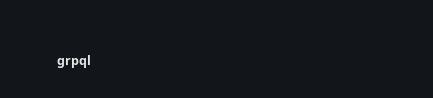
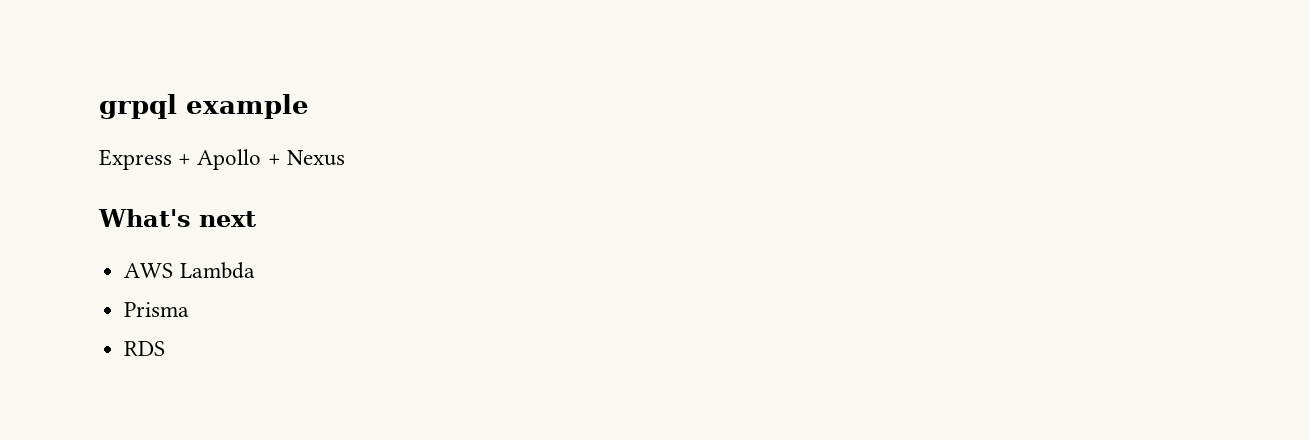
- grpql
+ grpql example
+ Express + Apollo + Nexus
+ What's next
+ AWS Lambda
+ Prisma
+ RDS

